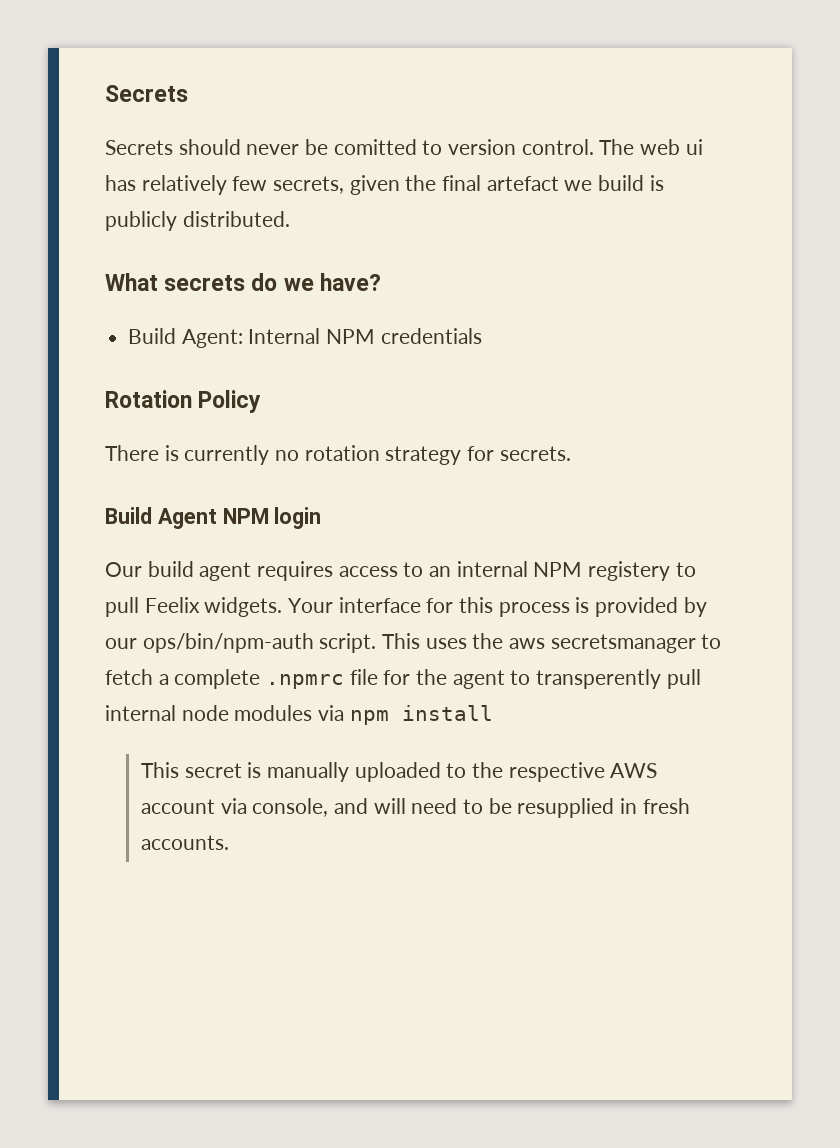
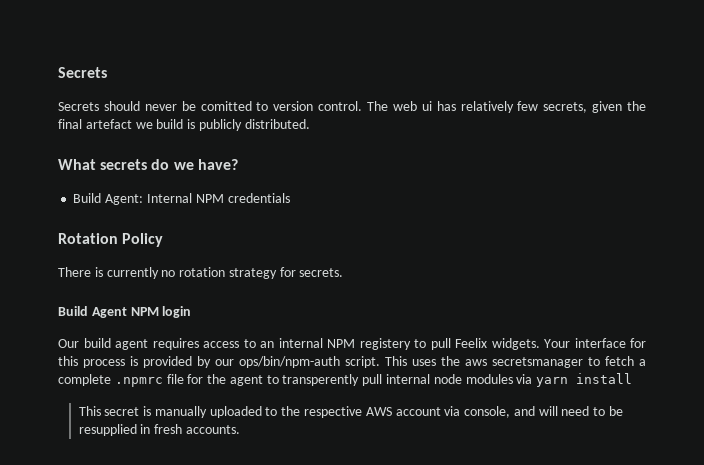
- This uses the aws secretsmanager to fetch a complete .npmrc file for the agent to transperently pull internal node modules via npm install
+ This uses the aws secretsmanager to fetch a complete .npmrc file for the agent to transperently pull internal node modules via yarn install

